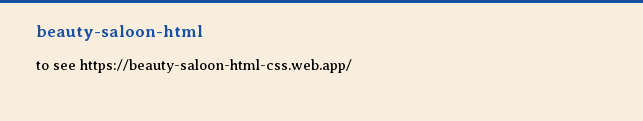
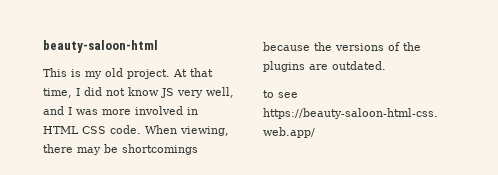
+ This is my old project. At that time, I did not know JS very well, and I was more involved in HTML CSS code. When viewing, there may be shortcomings because the versions of the plugins are outdated.

